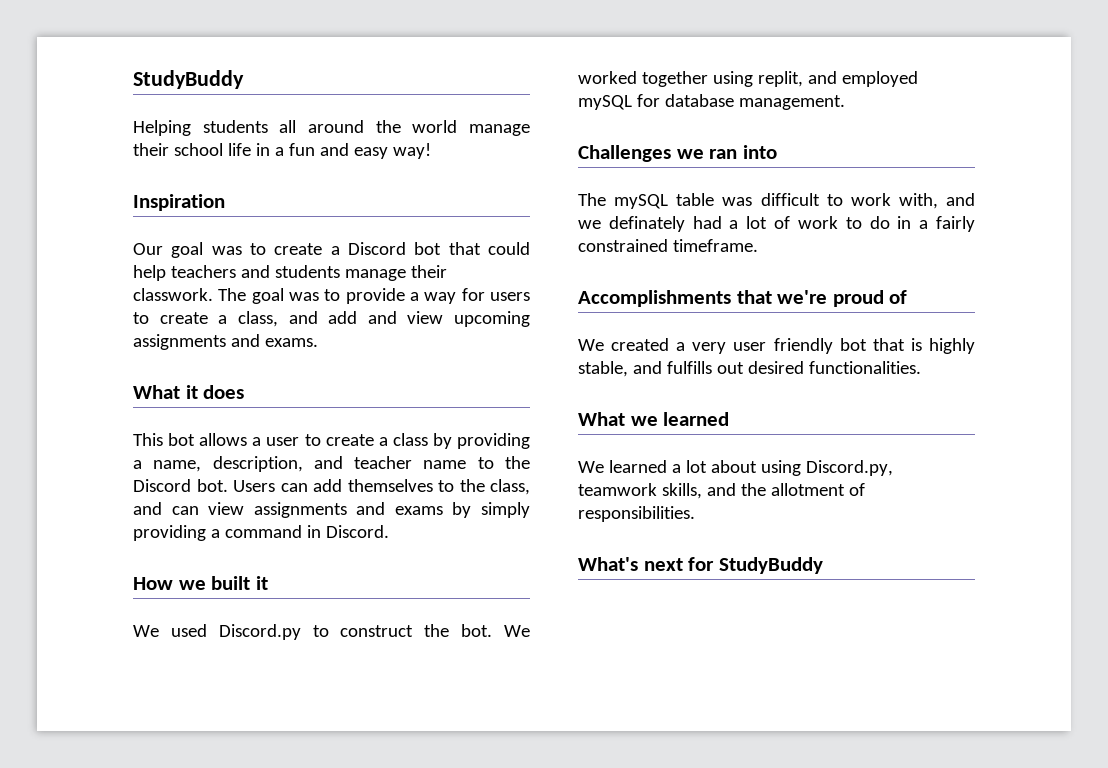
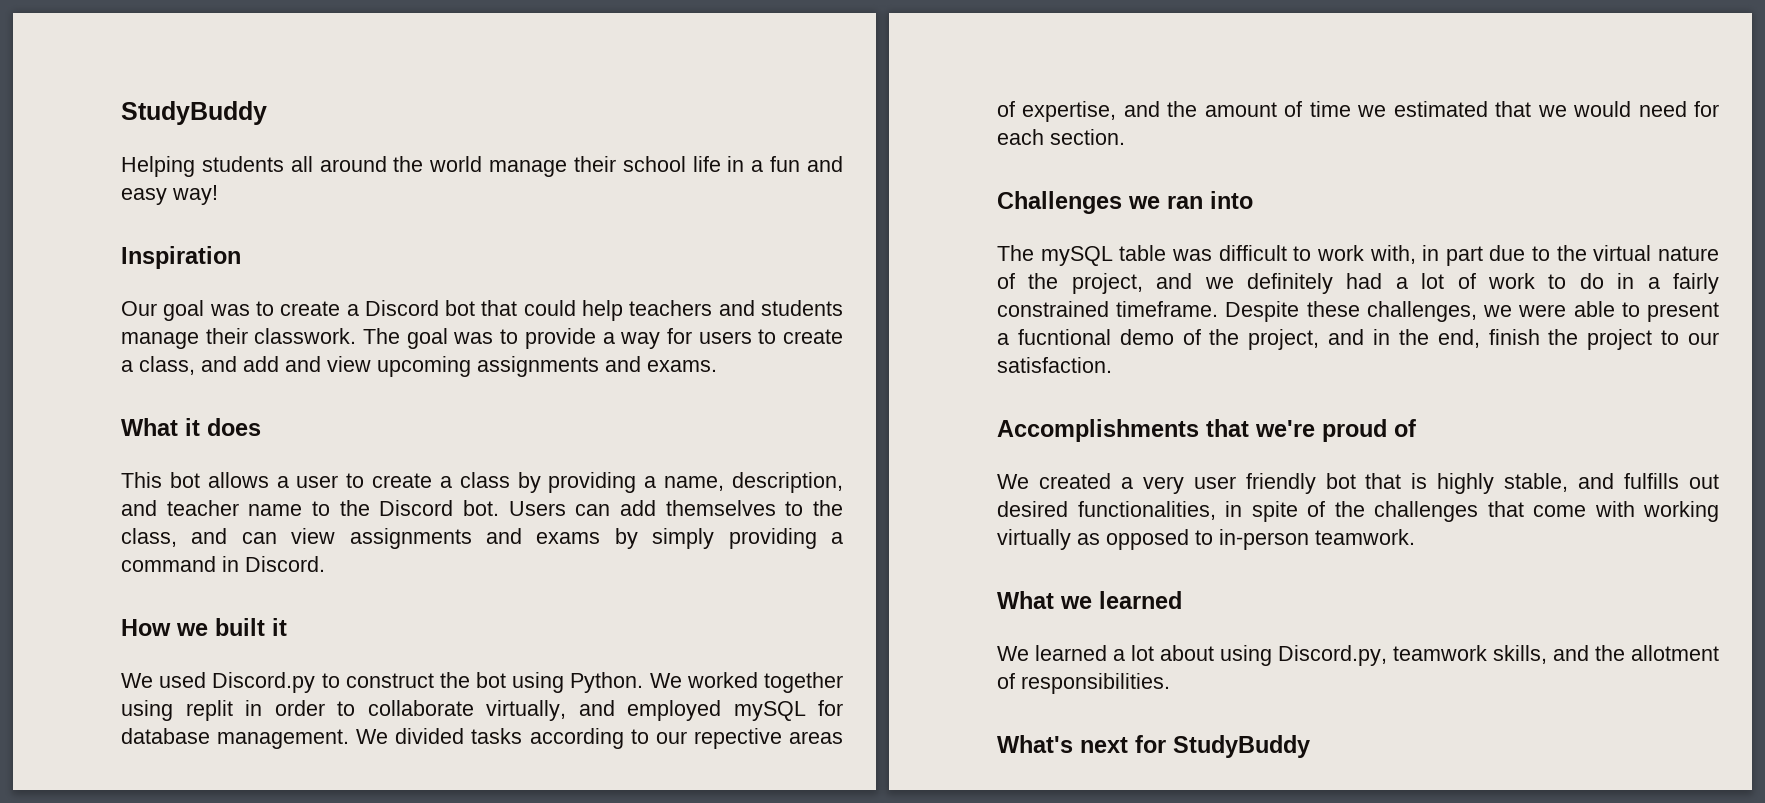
- We used Discord.py to construct the bot.
+ We used Discord.py to construct the bot using Python.
- We worked together using replit, and employed mySQL for database management.
+ We worked together using replit in order to collaborate virtually, and employed mySQL for database management. We divided tasks according to our repective areas of expertise, and the amount of time we estimated that we would need for each section.
- The mySQL table was difficult to work with, and we definately had a lot of work to do in a fairly constrained timeframe.
+ The mySQL table was difficult to work with, in part due to the virtual nature of the project, and we definitely had a lot of work to do in a fairly constrained timeframe. Despite these challenges, we were able to present a fucntional demo of the project, and in the end, finish the project to our satisfaction.
- We created a very user friendly bot that is highly stable, and fulfills out desired functionalities.
+ We created a very user friendly bot that is highly stable, and fulfills out desired functionalities, in spite of the challenges that come with working virtually as opposed to in-person teamwork.

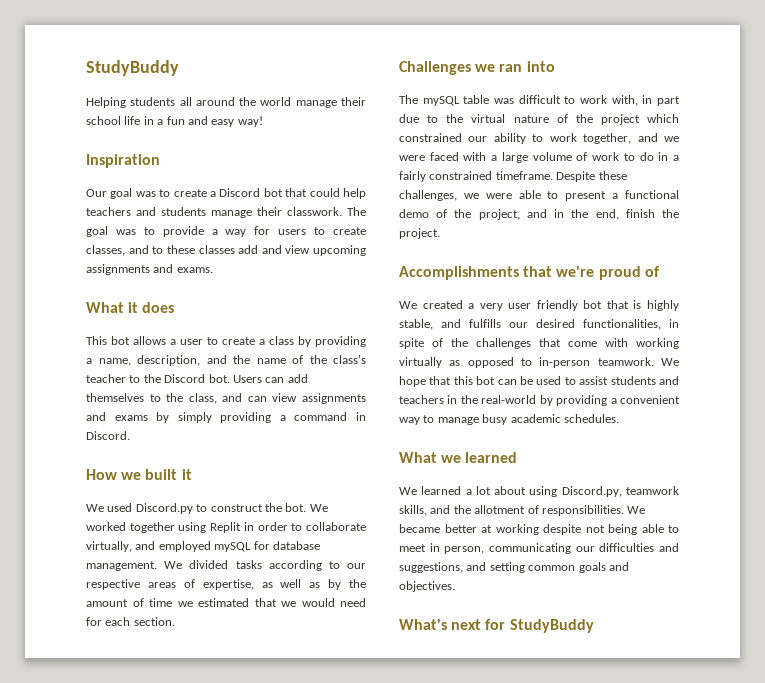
- The goal was to provide a way for users to create a class, and add and view upcoming assignments and exams.
+ The goal was to provide a way for users to create classes, and to these classes add and view upcoming assignments and exams.
- This bot allows a user to create a class by providing a name, description, and teacher name to the Discord bot.
+ This bot allows a user to create a class by providing a name, description, and the name of the class's teacher to the Discord bot.
- We used Discord.py to construct the bot using Python.
+ We used Discord.py to construct the bot.
- We worked together using replit in order to collaborate virtually, and employed mySQL for database management.
+ We worked together using Replit in order to collaborate virtually, and employed mySQL for database management.
- We divided tasks according to our repective areas of expertise, and the amount of time we estimated that we would need for each section.
+ We divided tasks according to our respective areas of expertise, as well as by the amount of time we estimated that we would need for each section.
- The mySQL table was difficult to work with, in part due to the virtual nature of the project, and we definitely had a lot of work to do in a fairly constrained timeframe.
+ The mySQL table was difficult to work with, in part due to the virtual nature of the project which constrained our ability to work together, and we were faced with a large volume of work to do in a fairly constrained timeframe.
- Despite these challenges, we were able to present a fucntional demo of the project, and in the end, finish the project to our satisfaction.
+ Despite these challenges, we were able to present a functional demo of the project, and in the end, finish the project.
- We created a very user friendly bot that is highly stable, and fulfills out desired functionalities, in spite of the challenges that come with working virtually as opposed to in-person teamwork.
+ We created a very user friendly bot that is highly stable, and fulfills our desired functionalities, in spite of the challenges that come with working virtually as opposed to in-person teamwork. We hope that this bot can be used to assist students and teachers in the real-world by providing a convenient way to manage busy academic schedules.
+ We became better at working despite not being able to meet in person, communicating our difficulties and suggestions, and setting common goals and objectives.

